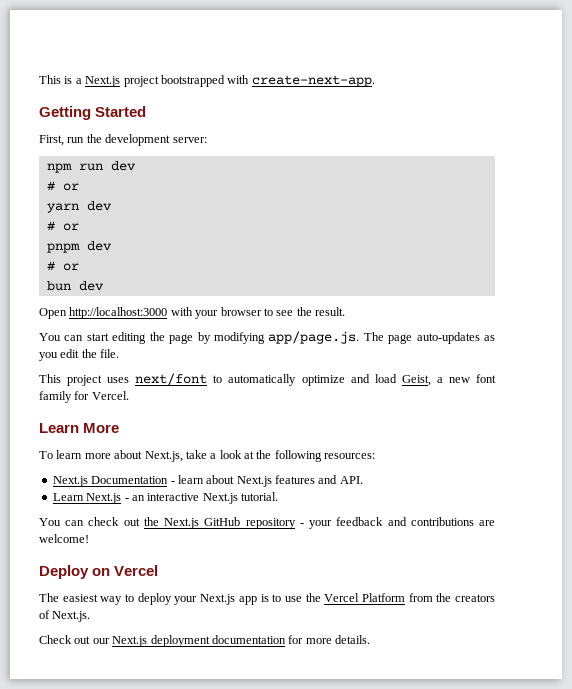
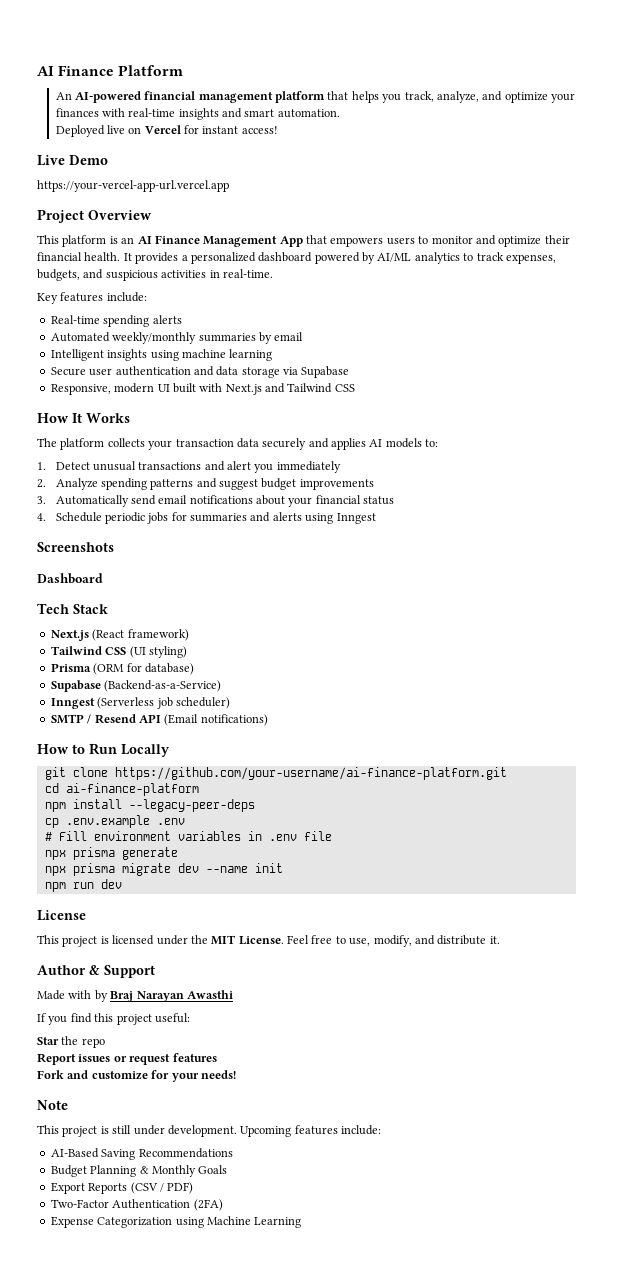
- This is a Next.js project bootstrapped with create-next-app.
- Getting Started
- First, run the development server:
+ AI Finance Platform
+ An AI-powered financial management platform that helps you track, analyze, and optimize your finances with real-time insights and smart automation.
+ Deployed live on Vercel for instant access!
+ Live Demo
+ https://your-vercel-app-url.vercel.app
+ Project Overview
+ This platform is an AI Finance Management App that empowers users to monitor and optimize their financial health. It provides a personalized dashboard powered by AI/ML analytics to track expenses, budgets, and suspicious activities in real-time.
+ Key features include:
+ Real-time spending alerts
+ Automated weekly/monthly summaries by email
+ Intelligent insights using machine learning
+ Secure user authentication and data storage via Supabase
+ Responsive, modern UI built with Next.js and Tailwind CSS
+ How It Works
+ The platform collects your transaction data securely and applies AI models to:
+ 1. Detect unusual transactions and alert you immediately
+ 2. Analyze spending patterns and suggest budget improvements
+ 3. Automatically send email notifications about your financial status
+ 4. Schedule periodic jobs for summaries and alerts using Inngest
+ Screenshots
+ Dashboard
+ Tech Stack
+ Next.js (React framework)
+ Tailwind CSS (UI styling)
+ Prisma (ORM for database)
+ Supabase (Backend-as-a-Service)
+ Inngest (Serverless job scheduler)
+ SMTP / Resend API (Email notifications)
+ How to Run Locally
+ git clone https://github.com/your-username/ai-finance-platform.git
+ cd ai-finance-platform
+ npm install --legacy-peer-deps
+ cp .env.example .env
+ # Fill environment variables in .env file
+ npx prisma generate
+ npx prisma migrate dev --name init
  npm run dev
- # or
- yarn dev
- # or
- pnpm dev
- # or
- bun dev
- Open http://localhost:3000 with your browser to see the result.
- You can start editing the page by modifying app/page.js. The page auto-updates as you edit the file.
- This project uses next/font to automatically optimize and load Geist, a new font family for Vercel.
- Learn More
- To learn more about Next.js, take a look at the following resources:
- Next.js Documentation - learn about Next.js features and API.
- Learn Next.js - an interactive Next.js tutorial.
- You can check out the Next.js GitHub repository - your feedback and contributions are welcome!
- Deploy on Vercel
- The easiest way to deploy your Next.js app is to use the Vercel Platform from the creators of Next.js.
- Check out our Next.js deployment documentation for more details.
+ License
+ This project is licensed under the MIT License. Feel free to use, modify, and distribute it.
+ Author & Support
+ Made with by Braj Narayan Awasthi
+ If you find this project useful:
+ Star the repo
+ Report issues or request features
+ Fork and customize for your needs!
+ Note
+ This project is still under development. Upcoming features include:
+ AI-Based Saving Recommendations
+ Budget Planning & Monthly Goals
+ Export Reports (CSV / PDF)
+ Two-Factor Authentication (2FA)
+ Expense Categorization using Machine Learning

